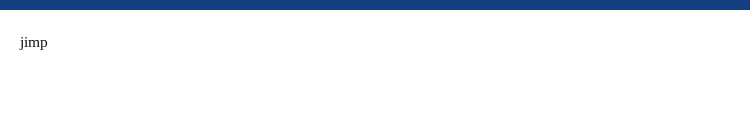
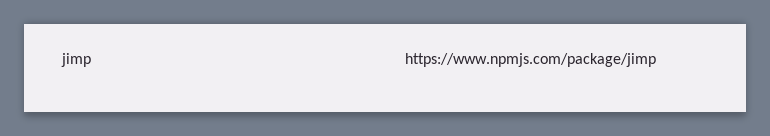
+ https://www.npmjs.com/package/jimp

